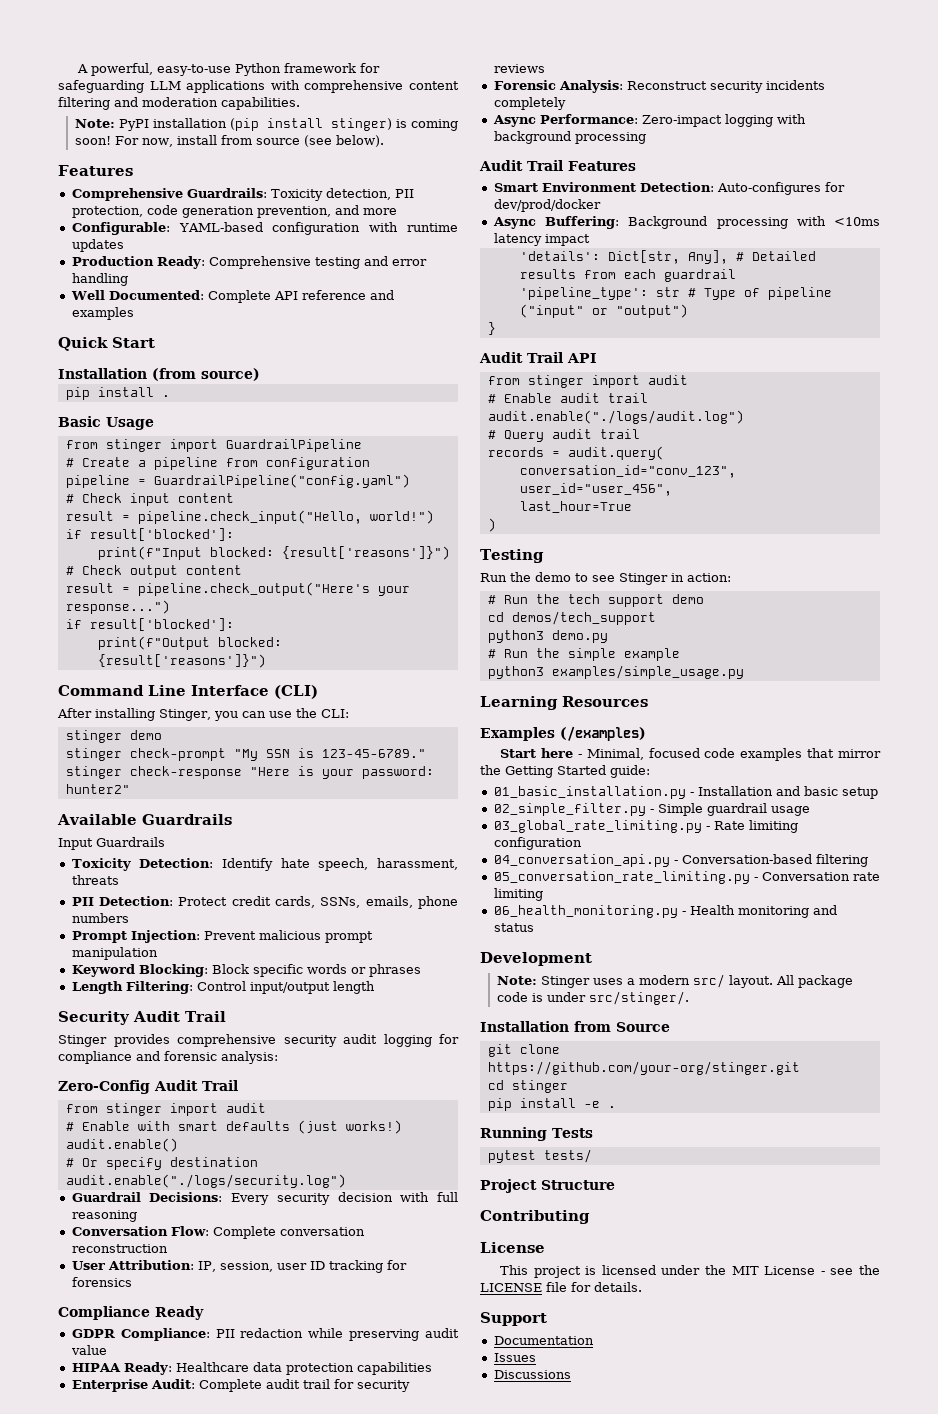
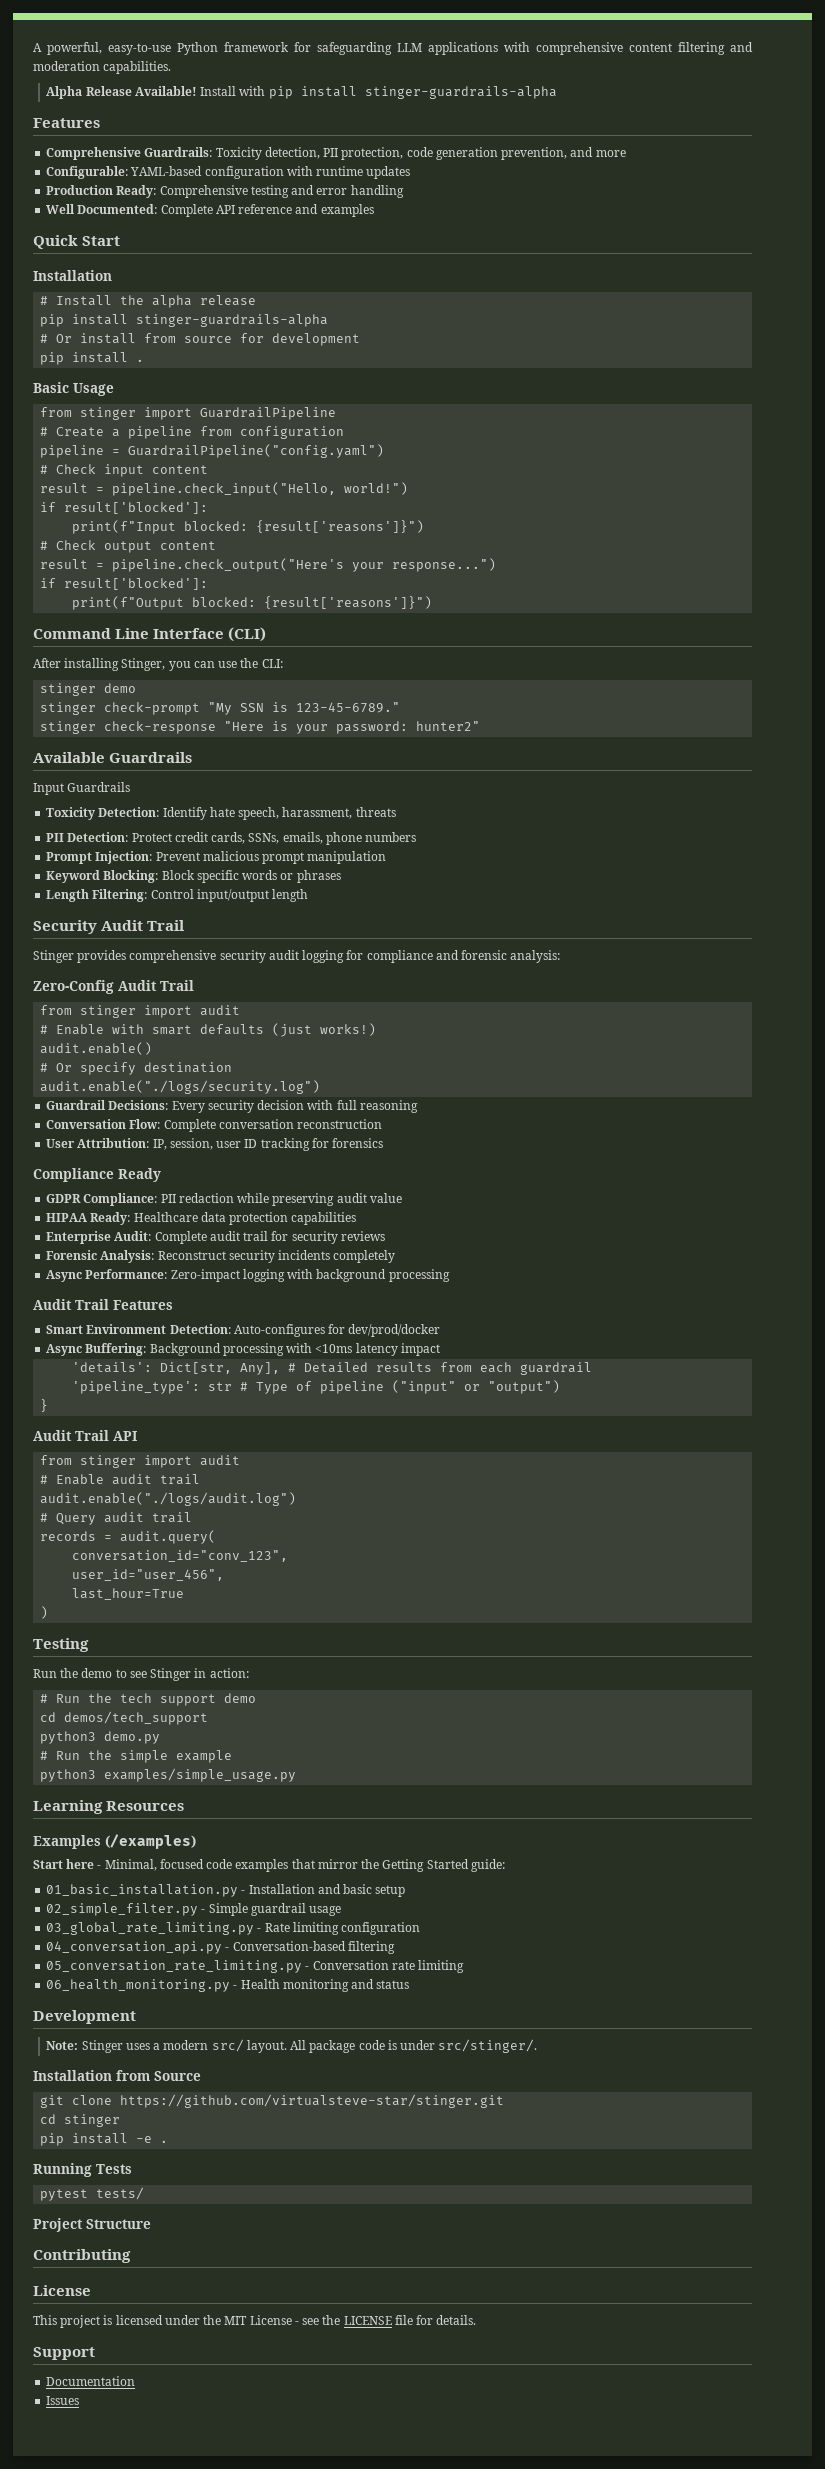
- Note: PyPI installation (pip install stinger) is coming soon! For now, install from source (see below).
+ Alpha Release Available! Install with pip install stinger-guardrails-alpha
  Quick Start
- Installation (from source)
+ Installation
+ # Install the alpha release
+ pip install stinger-guardrails-alpha
+ # Or install from source for development
- git clone https://github.com/your-org/stinger.git
+ git clone https://github.com/virtualsteve-star/stinger.git
- Discussions

